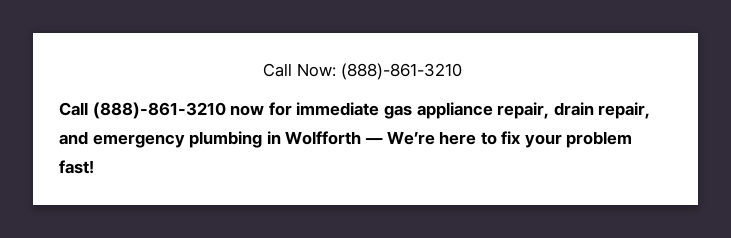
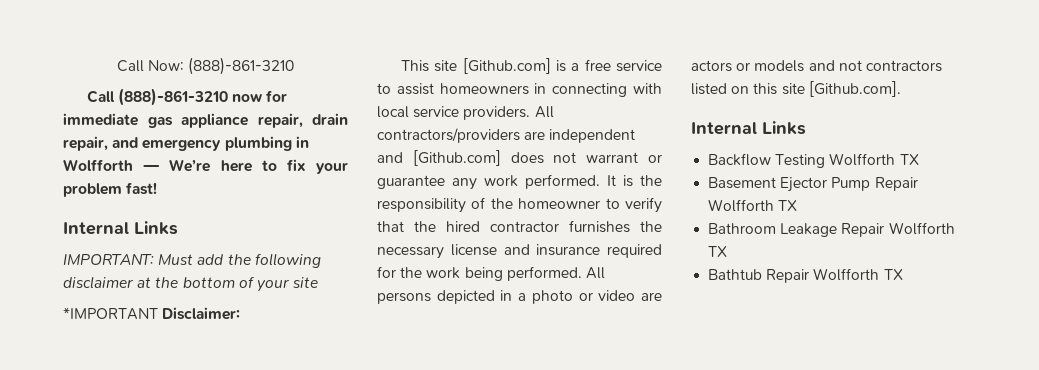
  Call (888)-861-3210 now for immediate gas appliance repair, drain repair, and emergency plumbing in Wolfforth — We’re here to fix your problem fast!
+ Internal Links
+ IMPORTANT: Must add the following disclaimer at the bottom of your site
+ *IMPORTANT Disclaimer:
+ This site [Github.com] is a free service to assist homeowners in connecting with local service providers. All contractors/providers are independent and [Github.com] does not warrant or guarantee any work performed. It is the responsibility of the homeowner to verify that the hired contractor furnishes the necessary license and insurance required for the work being performed. All persons depicted in a photo or video are actors or models and not contractors listed on this site [Github.com].
+ Internal Links
+ Backflow Testing Wolfforth TX
+ Basement Ejector Pump Repair Wolfforth TX
+ Bathroom Leakage Repair Wolfforth TX
+ Bathtub Repair Wolfforth TX

